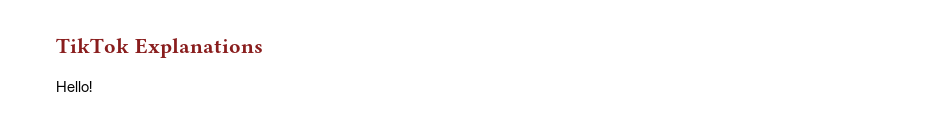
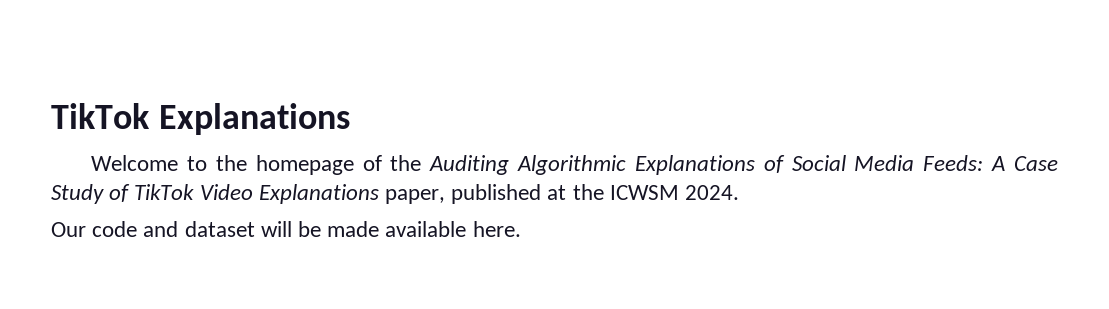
- Hello!
+ Welcome to the homepage of the Auditing Algorithmic Explanations of Social Media Feeds: A Case Study of TikTok Video Explanations paper, published at the ICWSM 2024.
+ Our code and dataset will be made available here.

